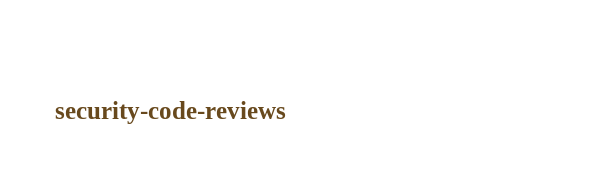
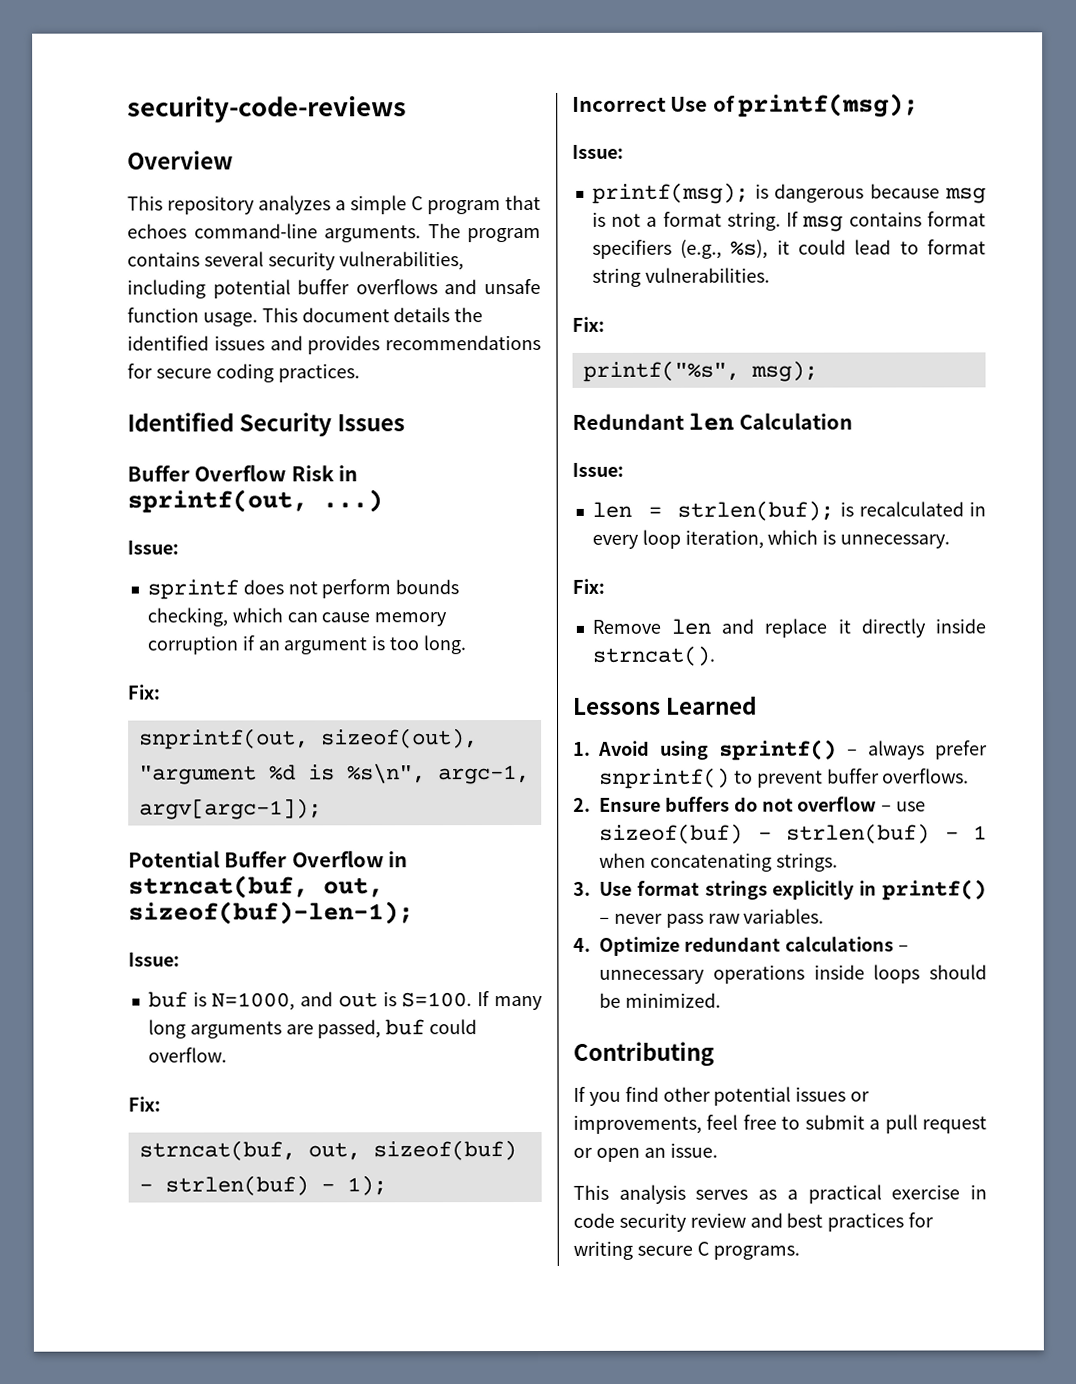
+ Overview
+ This repository analyzes a simple C program that echoes command-line arguments. The program contains several security vulnerabilities, including potential buffer overflows and unsafe function usage. This document details the identified issues and provides recommendations for secure coding practices.
+ Identified Security Issues
+ Buffer Overflow Risk in sprintf(out, ...)
+ Issue:
+ sprintf does not perform bounds checking, which can cause memory corruption if an argument is too long.
+ Fix:
+ snprintf(out, sizeof(out), "argument %d is %s\n", argc-1, argv[argc-1]);
+ Potential Buffer Overflow in strncat(buf, out, sizeof(buf)-len-1);
+ Issue:
+ buf is N=1000, and out is S=100. If many long arguments are passed, buf could overflow.
+ Fix:
+ strncat(buf, out, sizeof(buf) - strlen(buf) - 1);
+ Incorrect Use of printf(msg);
+ Issue:
+ printf(msg); is dangerous because msg is not a format string. If msg contains format specifiers (e.g., %s), it could lead to format string vulnerabilities.
+ Fix:
+ printf("%s", msg);
+ Redundant len Calculation
+ Issue:
+ len = strlen(buf); is recalculated in every loop iteration, which is unnecessary.
+ Fix:
+ Remove len and replace it directly inside strncat().
+ Lessons Learned
+ 1. Avoid using sprintf() – always prefer snprintf() to prevent buffer overflows.
+ 2. Ensure buffers do not overflow – use sizeof(buf) - strlen(buf) - 1 when concatenating strings.
+ 3. Use format strings explicitly in printf() – never pass raw variables.
+ 4. Optimize redundant calculations – unnecessary operations inside loops should be minimized.
+ Contributing
+ If you find other potential issues or improvements, feel free to submit a pull request or open an issue.
+ This analysis serves as a practical exercise in code security review and best practices for writing secure C programs.

